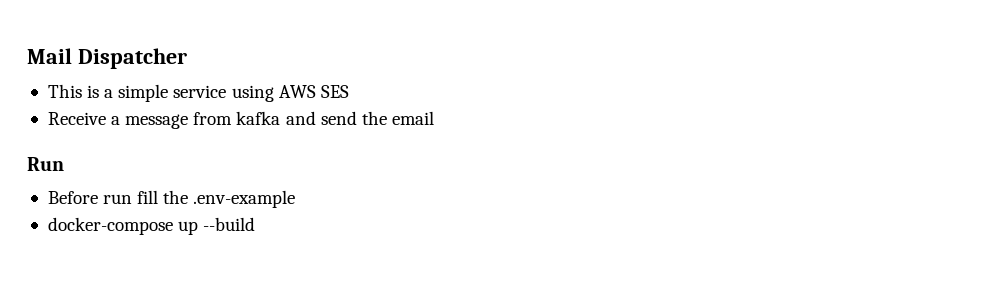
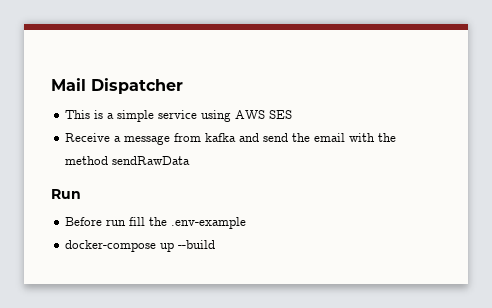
- Receive a message from kafka and send the email
+ Receive a message from kafka and send the email with the method sendRawData

